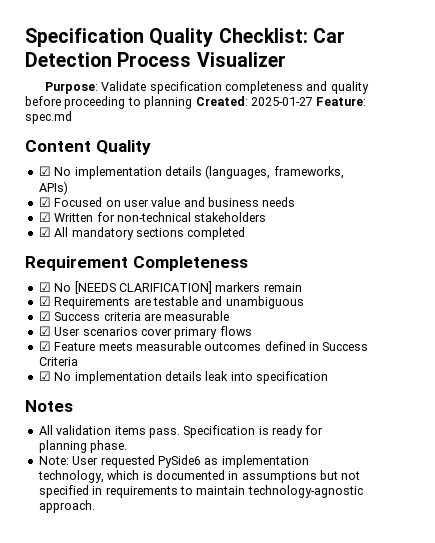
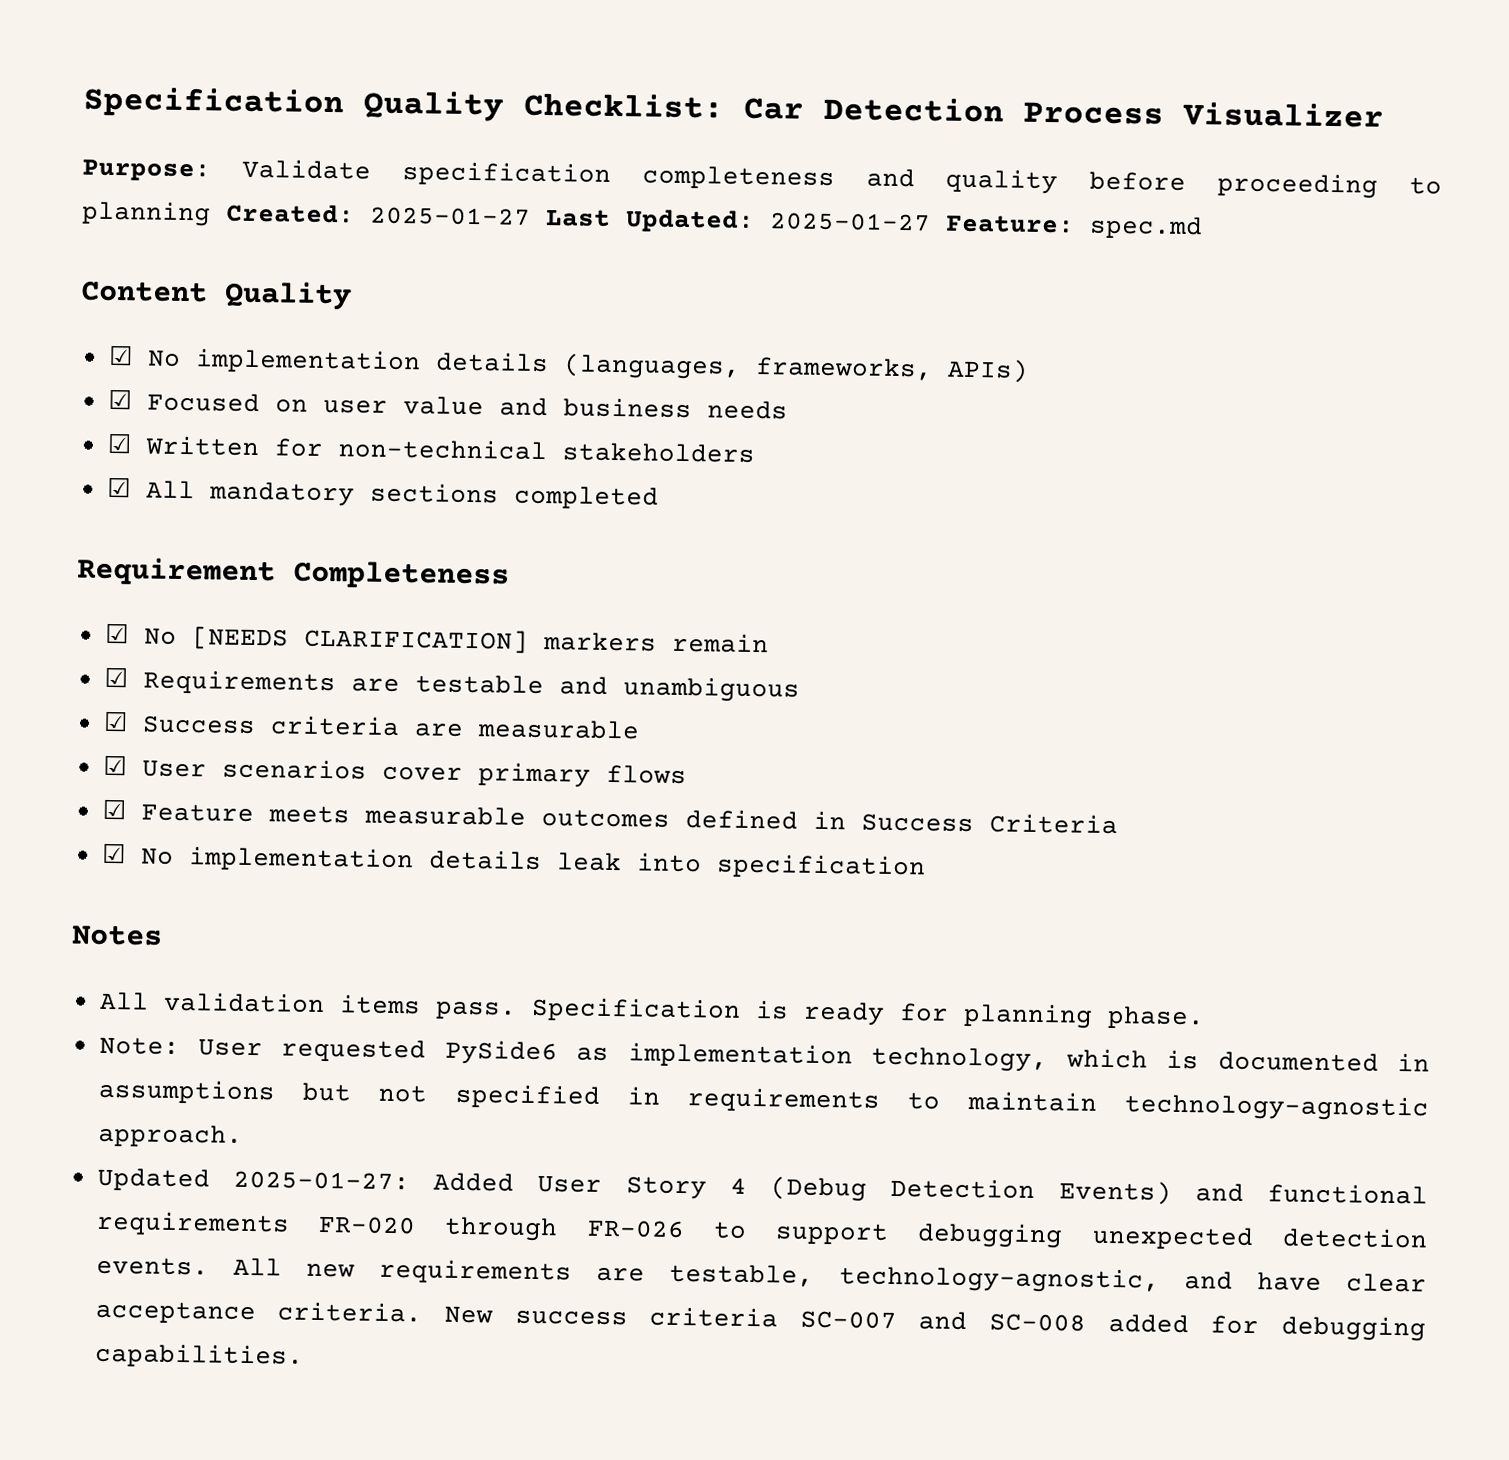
- Purpose: Validate specification completeness and quality before proceeding to planning Created: 2025-01-27 Feature: spec.md
+ Purpose: Validate specification completeness and quality before proceeding to planning Created: 2025-01-27 Last Updated: 2025-01-27 Feature: spec.md
+ Updated 2025-01-27: Added User Story 4 (Debug Detection Events) and functional requirements FR-020 through FR-026 to support debugging unexpected detection events. All new requirements are testable, technology-agnostic, and have clear acceptance criteria. New success criteria SC-007 and SC-008 added for debugging capabilities.

